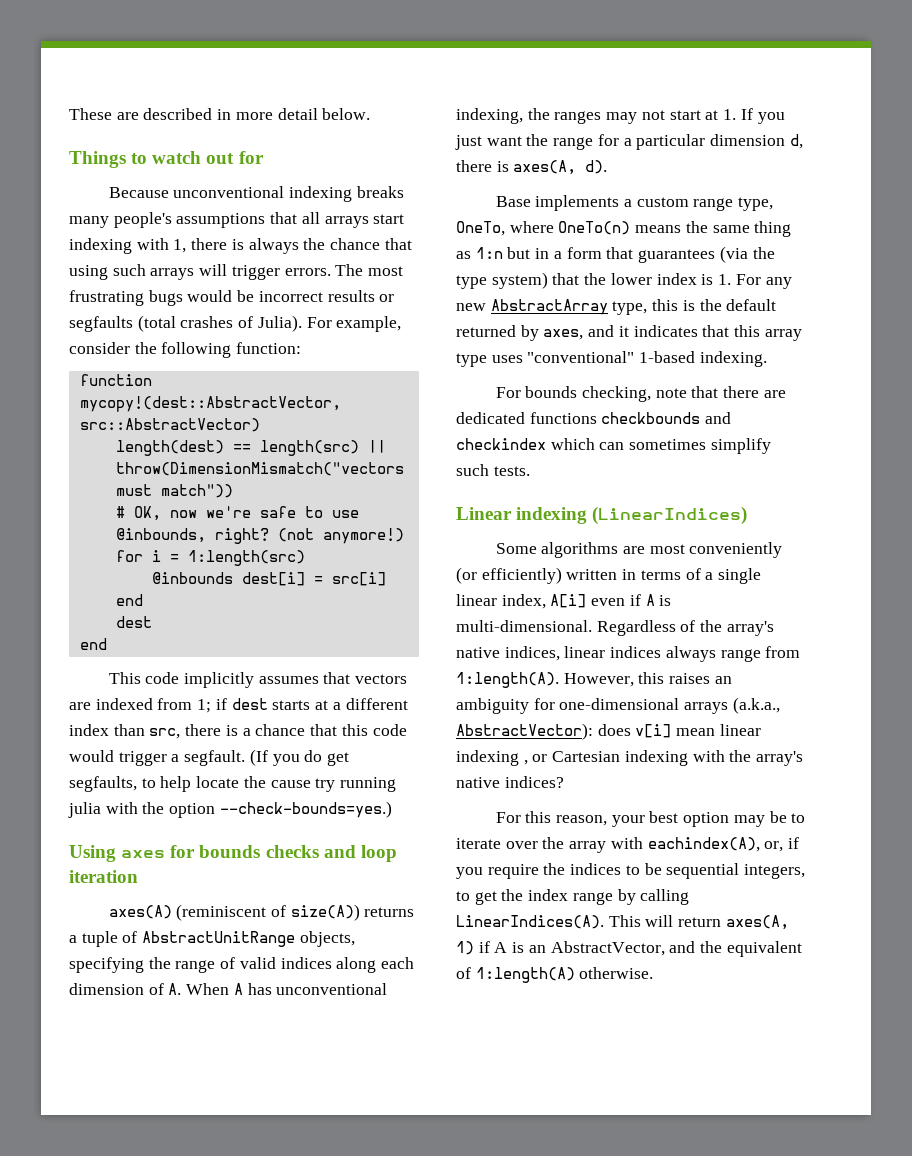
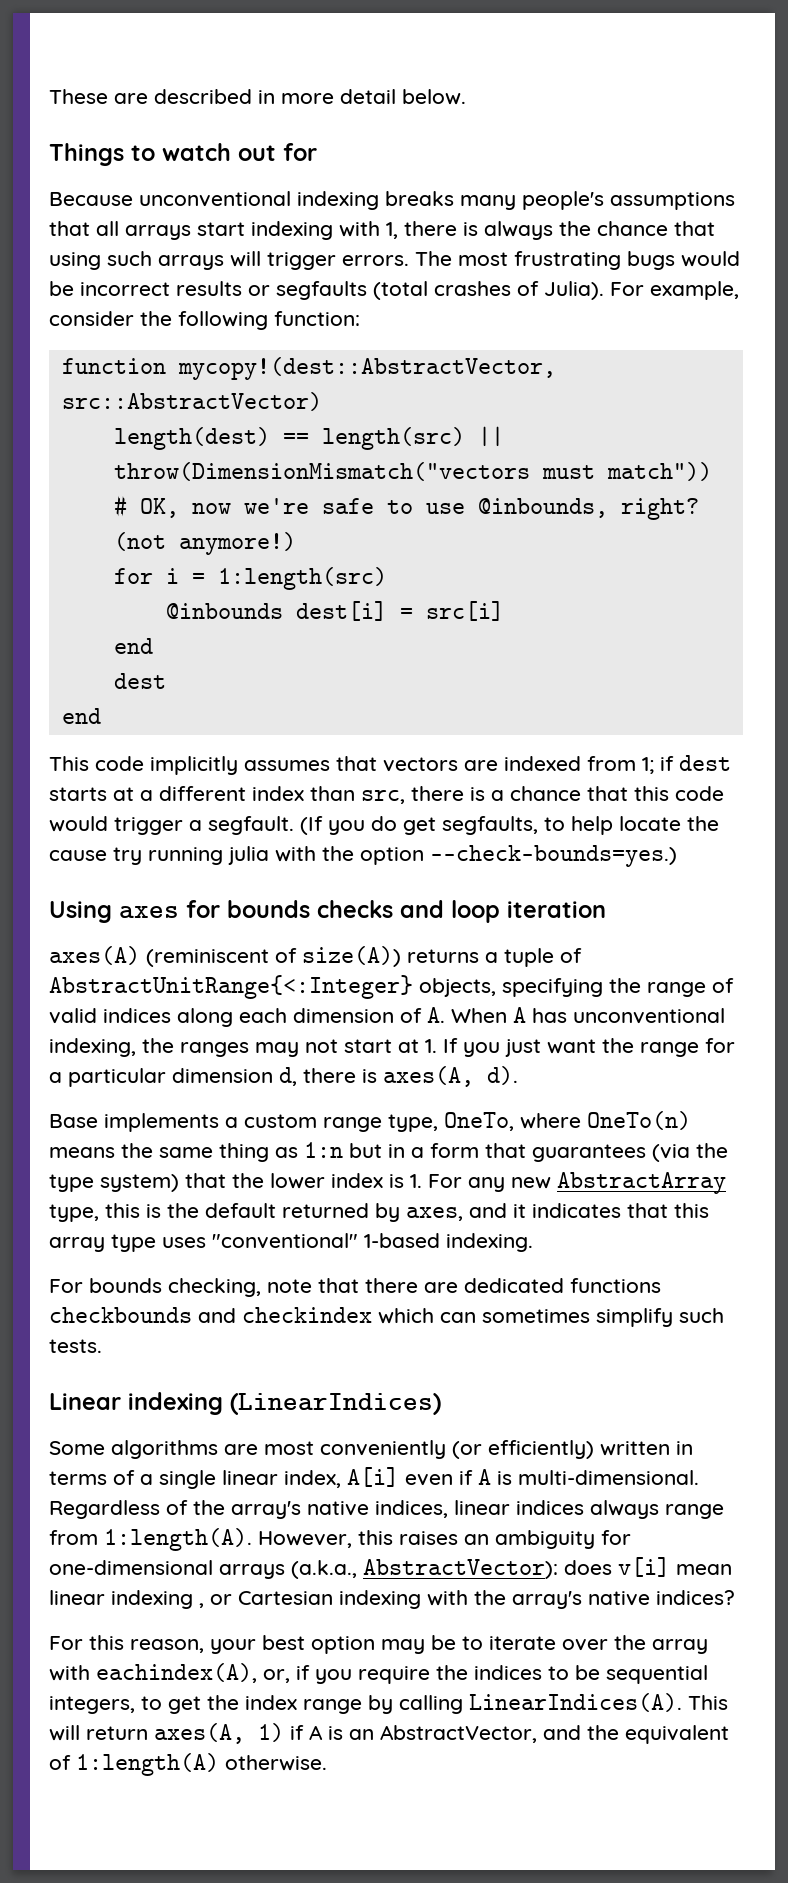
- axes(A) (reminiscent of size(A)) returns a tuple of AbstractUnitRange objects, specifying the range of valid indices along each dimension of A. When A has unconventional indexing, the ranges may not start at 1. If you just want the range for a particular dimension d, there is axes(A, d).
+ axes(A) (reminiscent of size(A)) returns a tuple of AbstractUnitRange{<:Integer} objects, specifying the range of valid indices along each dimension of A. When A has unconventional indexing, the ranges may not start at 1. If you just want the range for a particular dimension d, there is axes(A, d).

